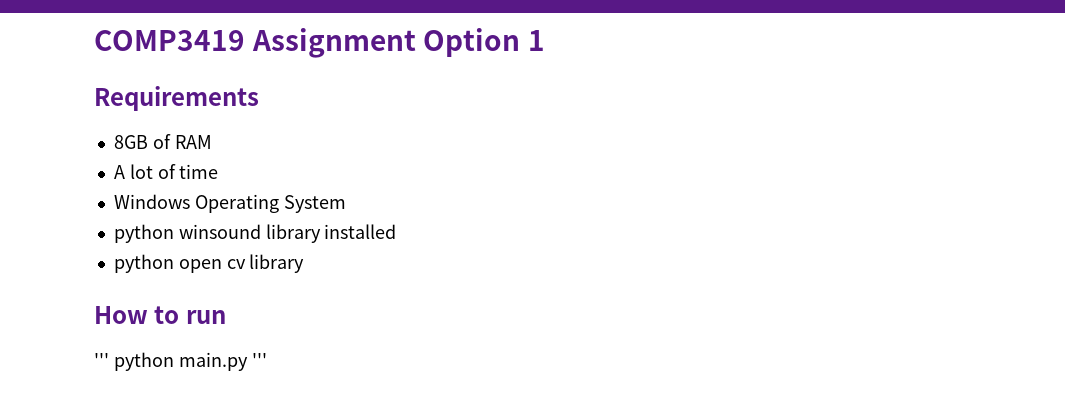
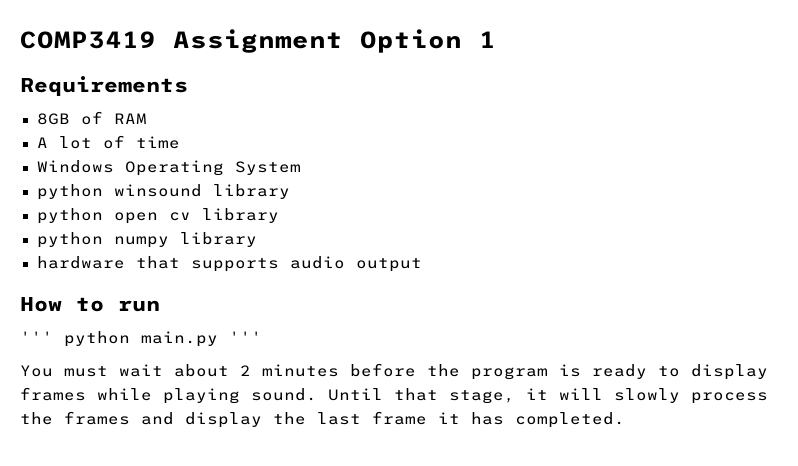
- python winsound library installed
+ python winsound library
+ python numpy library
+ hardware that supports audio output
+ You must wait about 2 minutes before the program is ready to display frames while playing sound. Until that stage, it will slowly process the frames and display the last frame it has completed.

